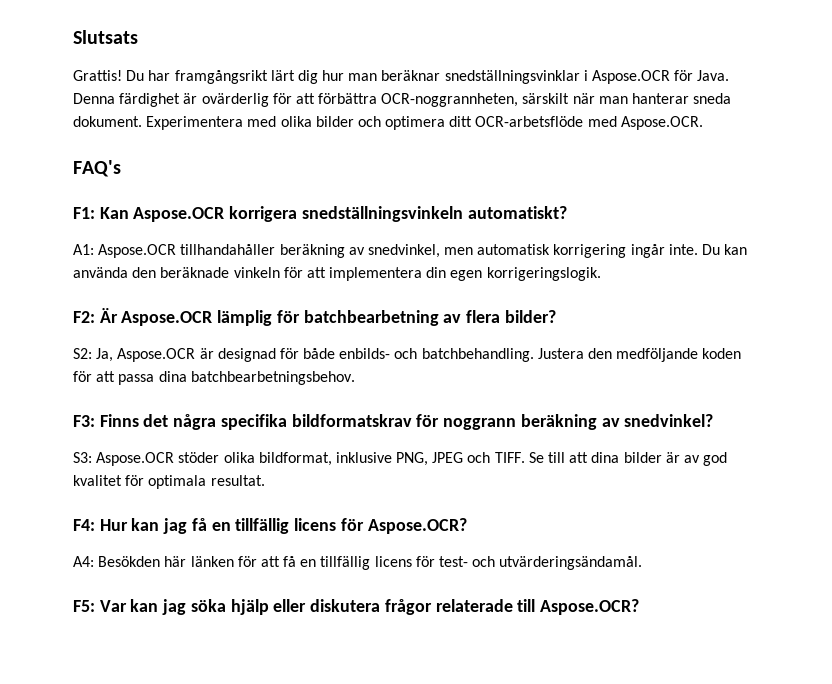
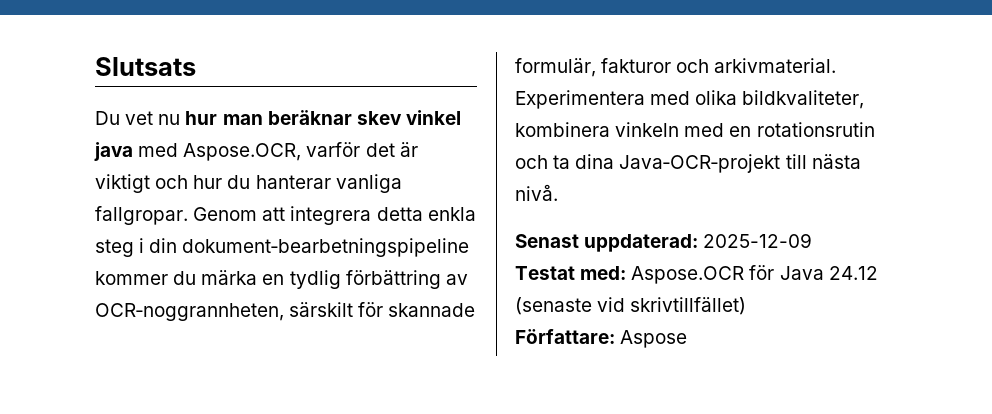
- Grattis! Du har framgångsrikt lärt dig hur man beräknar snedställningsvinklar i Aspose.OCR för Java. Denna färdighet är ovärderlig för att förbättra OCR-noggrannheten, särskilt när man hanterar sneda dokument. Experimentera med olika bilder och optimera ditt OCR-arbetsflöde med Aspose.OCR.
- FAQ's
- F1: Kan Aspose.OCR korrigera snedställningsvinkeln automatiskt?
- A1: Aspose.OCR tillhandahåller beräkning av snedvinkel, men automatisk korrigering ingår inte. Du kan använda den beräknade vinkeln för att implementera din egen korrigeringslogik.
- F2: Är Aspose.OCR lämplig för batchbearbetning av flera bilder?
- S2: Ja, Aspose.OCR är designad för både enbilds- och batchbehandling. Justera den medföljande koden för att passa dina batchbearbetningsbehov.
- F3: Finns det några specifika bildformatskrav för noggrann beräkning av snedvinkel?
- S3: Aspose.OCR stöder olika bildformat, inklusive PNG, JPEG och TIFF. Se till att dina bilder är av god kvalitet för optimala resultat.
- F4: Hur kan jag få en tillfällig licens för Aspose.OCR?
- A4: Besökden här länken för att få en tillfällig licens för test- och utvärderingsändamål.
- F5: Var kan jag söka hjälp eller diskutera frågor relaterade till Aspose.OCR?
+ Du vet nu hur man beräknar skev vinkel java med Aspose.OCR, varför det är viktigt och hur du hanterar vanliga fallgropar. Genom att integrera detta enkla steg i din dokument‑bearbetningspipeline kommer du märka en tydlig förbättring av OCR‑noggrannheten, särskilt för skannade formulär, fakturor och arkivmaterial. Experimentera med olika bildkvaliteter, kombinera vinkeln med en rotationsrutin och ta dina Java‑OCR‑projekt till nästa nivå.
+ Senast uppdaterad: 2025-12-09
+ Testat med: Aspose.OCR för Java 24.12 (senaste vid skrivtillfället)
+ Författare: Aspose

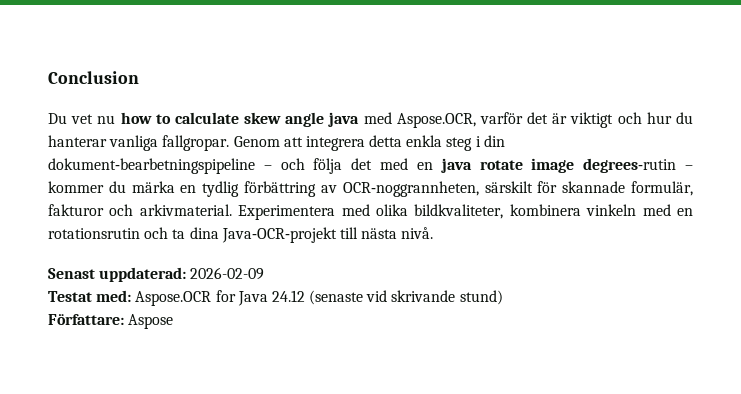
- Slutsats
+ Conclusion
- Du vet nu hur man beräknar skev vinkel java med Aspose.OCR, varför det är viktigt och hur du hanterar vanliga fallgropar.
+ Du vet nu how to calculate skew angle java med Aspose.OCR, varför det är viktigt och hur du hanterar vanliga fallgropar.
- Genom att integrera detta enkla steg i din dokument‑bearbetningspipeline kommer du märka en tydlig förbättring av OCR‑noggrannheten, särskilt för skannade formulär, fakturor och arkivmaterial.
+ Genom att integrera detta enkla steg i din dokument‑bearbetningspipeline – och följa det med en java rotate image degrees‑rutin – kommer du märka en tydlig förbättring av OCR‑noggrannheten, särskilt för skannade formulär, fakturor och arkivmaterial.
- Senast uppdaterad: 2025-12-09
+ Senast uppdaterad: 2026-02-09
- Testat med: Aspose.OCR för Java 24.12 (senaste vid skrivtillfället)
+ Testat med: Aspose.OCR for Java 24.12 (senaste vid skrivande stund)

